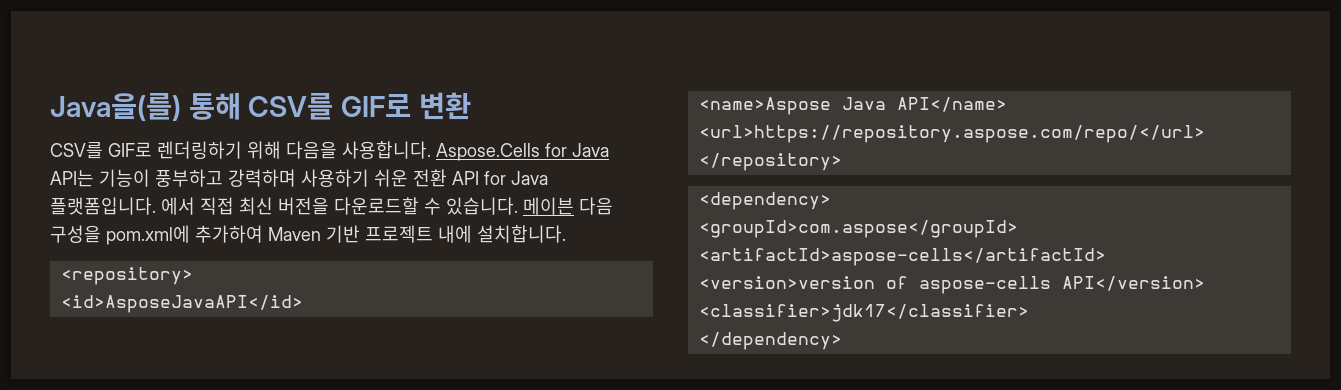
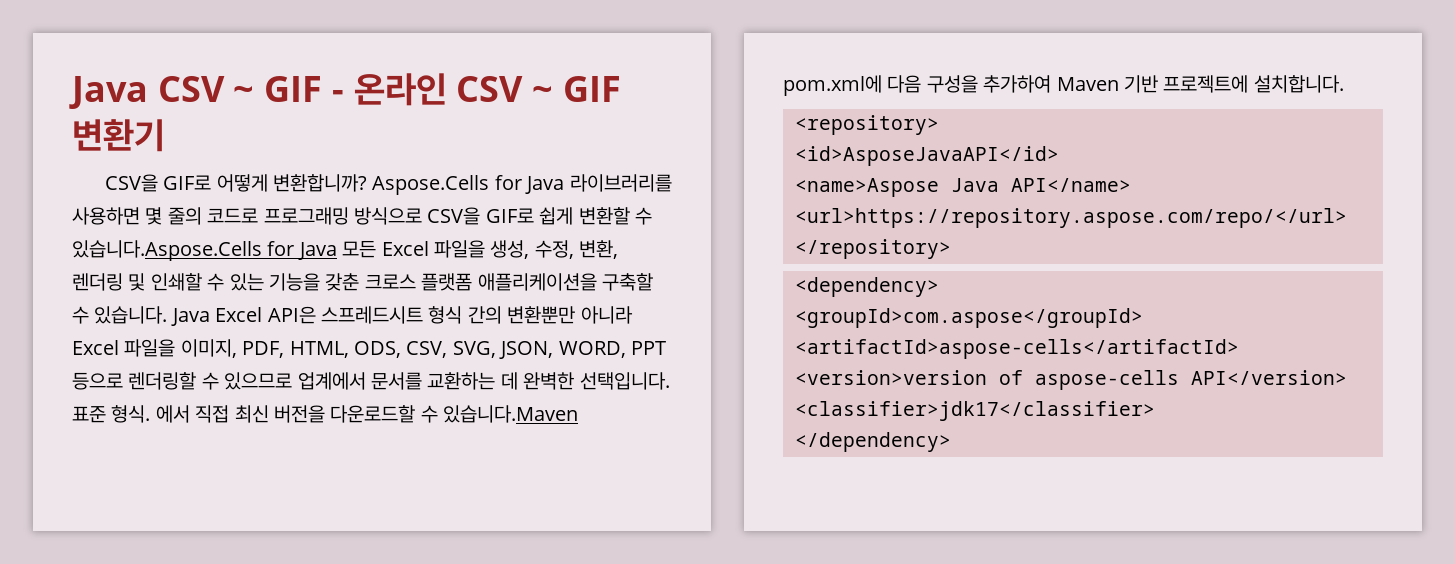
- Java을(를) 통해 CSV를 GIF로 변환
- CSV를 GIF로 렌더링하기 위해 다음을 사용합니다. Aspose.Cells for Java API는 기능이 풍부하고 강력하며 사용하기 쉬운 전환 API for Java 플랫폼입니다.
+ Java CSV ~ GIF - 온라인 CSV ~ GIF 변환기
+ CSV을 GIF로 어떻게 변환합니까? Aspose.Cells for Java 라이브러리를 사용하면 몇 줄의 코드로 프로그래밍 방식으로 CSV을 GIF로 쉽게 변환할 수 있습니다.Aspose.Cells for Java 모든 Excel 파일을 생성, 수정, 변환, 렌더링 및 인쇄할 수 있는 기능을 갖춘 크로스 플랫폼 애플리케이션을 구축할 수 있습니다. Java Excel API은 스프레드시트 형식 간의 변환뿐만 아니라 Excel 파일을 이미지, PDF, HTML, ODS, CSV, SVG, JSON, WORD, PPT 등으로 렌더링할 수 있으므로 업계에서 문서를 교환하는 데 완벽한 선택입니다. 표준 형식.
- 에서 직접 최신 버전을 다운로드할 수 있습니다. 메이븐 다음 구성을 pom.xml에 추가하여 Maven 기반 프로젝트 내에 설치합니다.
+ 에서 직접 최신 버전을 다운로드할 수 있습니다.Maven pom.xml에 다음 구성을 추가하여 Maven 기반 프로젝트에 설치합니다.

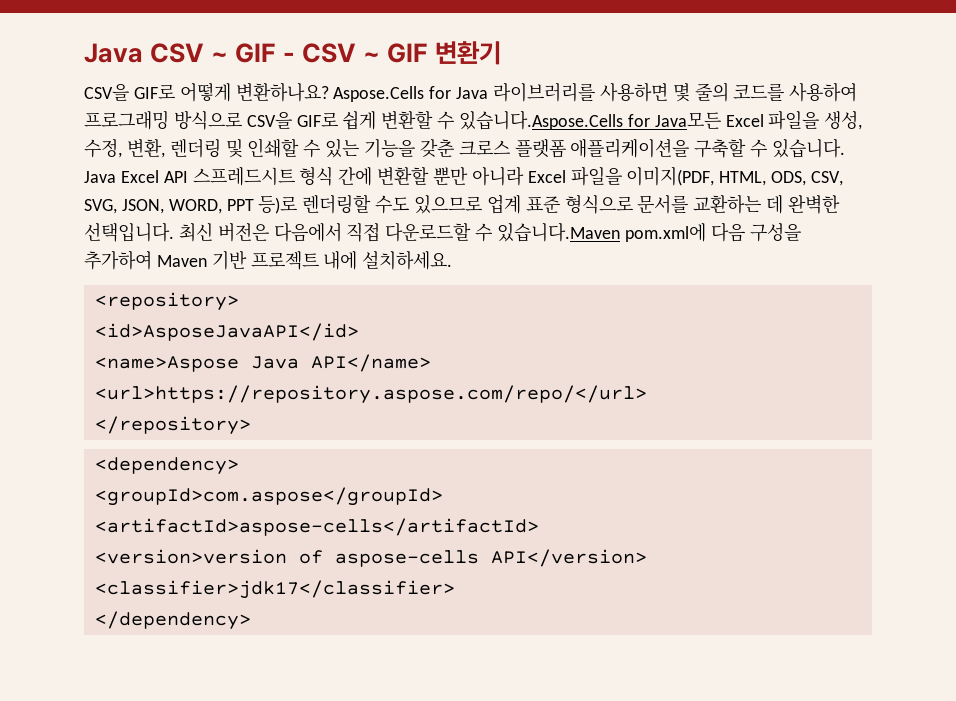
- Java CSV ~ GIF - 온라인 CSV ~ GIF 변환기
+ Java CSV ~ GIF - CSV ~ GIF 변환기
- CSV을 GIF로 어떻게 변환합니까?
+ CSV을 GIF로 어떻게 변환하나요?
- Aspose.Cells for Java 라이브러리를 사용하면 몇 줄의 코드로 프로그래밍 방식으로 CSV을 GIF로 쉽게 변환할 수 있습니다.Aspose.Cells for Java 모든 Excel 파일을 생성, 수정, 변환, 렌더링 및 인쇄할 수 있는 기능을 갖춘 크로스 플랫폼 애플리케이션을 구축할 수 있습니다.
+ Aspose.Cells for Java 라이브러리를 사용하면 몇 줄의 코드를 사용하여 프로그래밍 방식으로 CSV을 GIF로 쉽게 변환할 수 있습니다.Aspose.Cells for Java모든 Excel 파일을 생성, 수정, 변환, 렌더링 및 인쇄할 수 있는 기능을 갖춘 크로스 플랫폼 애플리케이션을 구축할 수 있습니다.
- Java Excel API은 스프레드시트 형식 간의 변환뿐만 아니라 Excel 파일을 이미지, PDF, HTML, ODS, CSV, SVG, JSON, WORD, PPT 등으로 렌더링할 수 있으므로 업계에서 문서를 교환하는 데 완벽한 선택입니다.
+ Java Excel API 스프레드시트 형식 간에 변환할 뿐만 아니라 Excel 파일을 이미지(PDF, HTML, ODS, CSV, SVG, JSON, WORD, PPT 등)로 렌더링할 수도 있으므로 업계 표준 형식으로 문서를 교환하는 데 완벽한 선택입니다.
- 표준 형식. 에서 직접 최신 버전을 다운로드할 수 있습니다.Maven pom.xml에 다음 구성을 추가하여 Maven 기반 프로젝트에 설치합니다.
+ 최신 버전은 다음에서 직접 다운로드할 수 있습니다.Maven pom.xml에 다음 구성을 추가하여 Maven 기반 프로젝트 내에 설치하세요.

